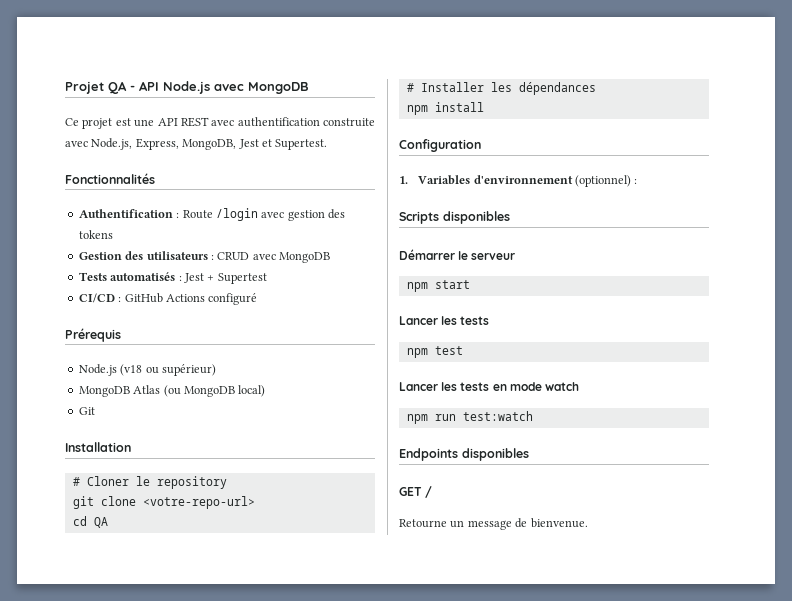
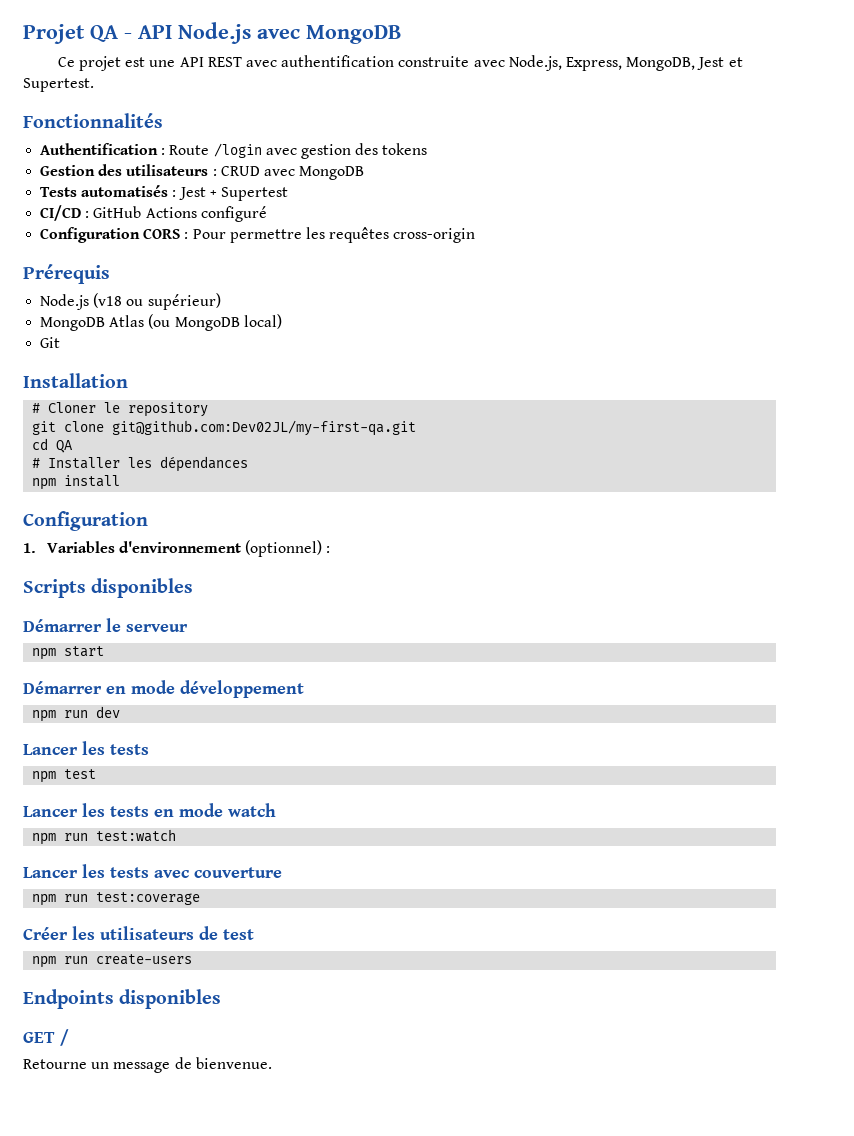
+ Configuration CORS : Pour permettre les requêtes cross-origin
- git clone <votre-repo-url>
+ git clone git@github.com:Dev02JL/my-first-qa.git
+ Démarrer en mode développement
+ npm run dev
+ Lancer les tests avec couverture
+ npm run test:coverage
+ Créer les utilisateurs de test
+ npm run create-users

